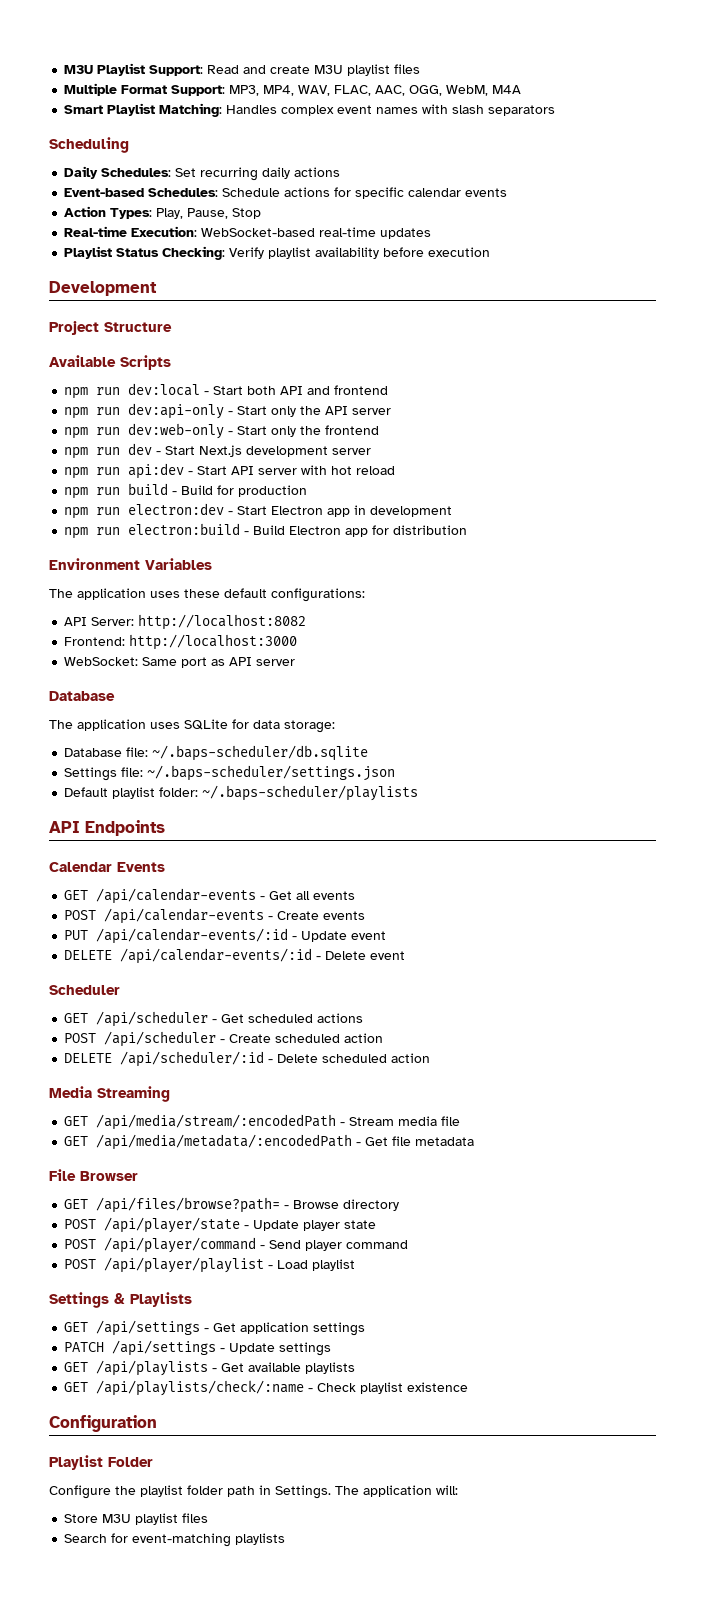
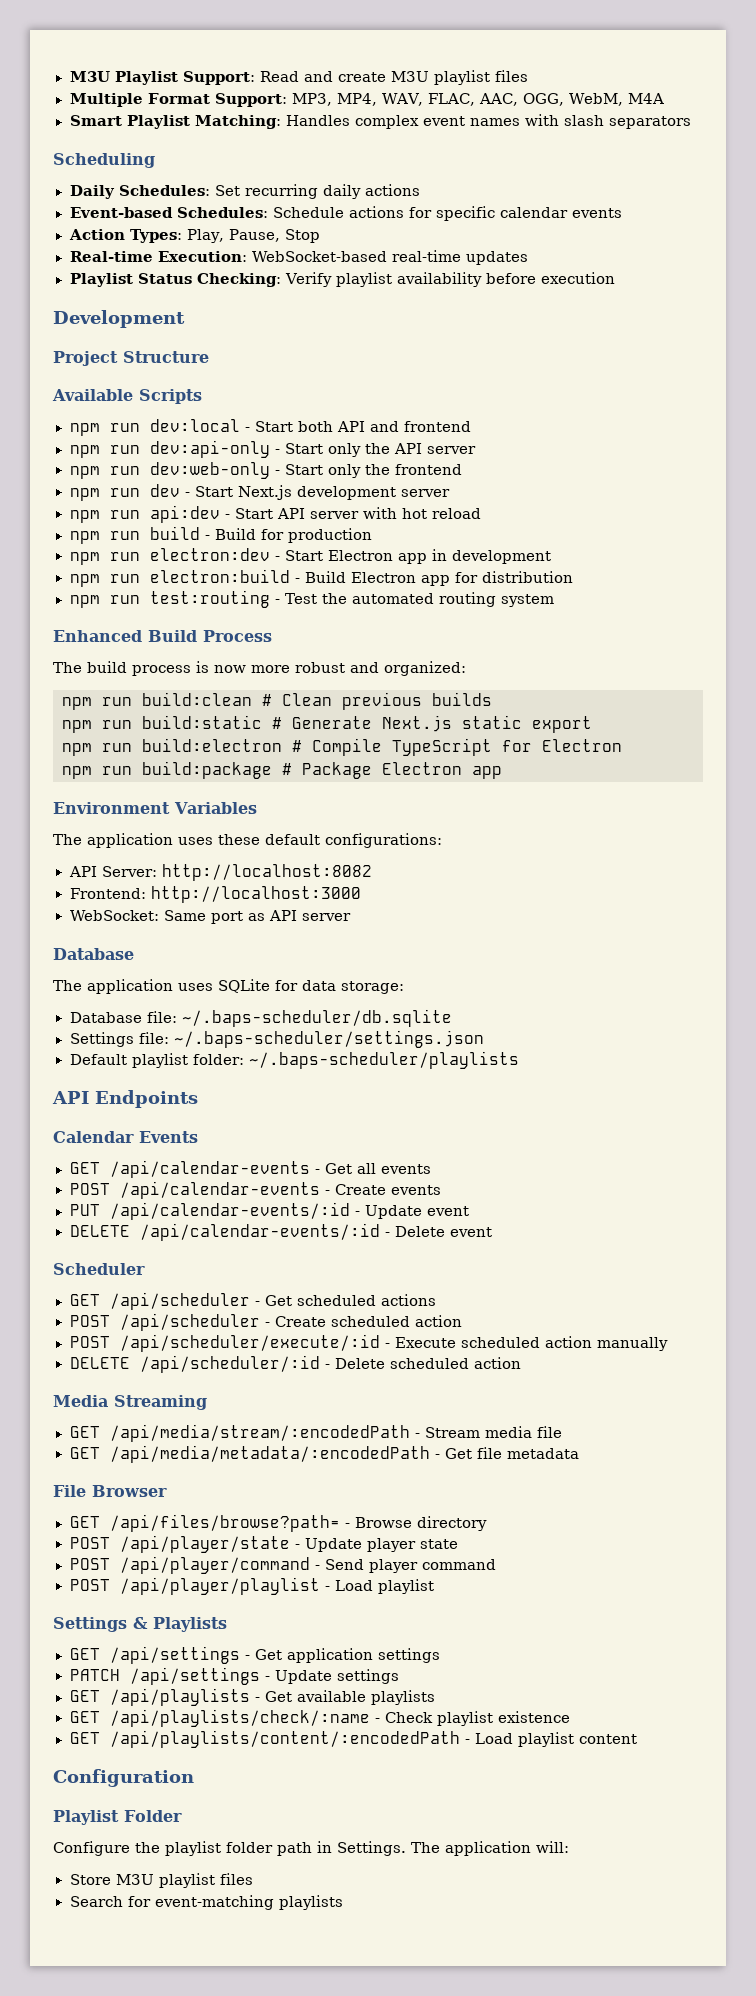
+ npm run test:routing - Test the automated routing system
+ Enhanced Build Process
+ The build process is now more robust and organized:
+ npm run build:clean # Clean previous builds
+ npm run build:static # Generate Next.js static export
+ npm run build:electron # Compile TypeScript for Electron
+ npm run build:package # Package Electron app
+ POST /api/scheduler/execute/:id - Execute scheduled action manually
+ GET /api/playlists/content/:encodedPath - Load playlist content

